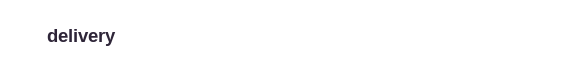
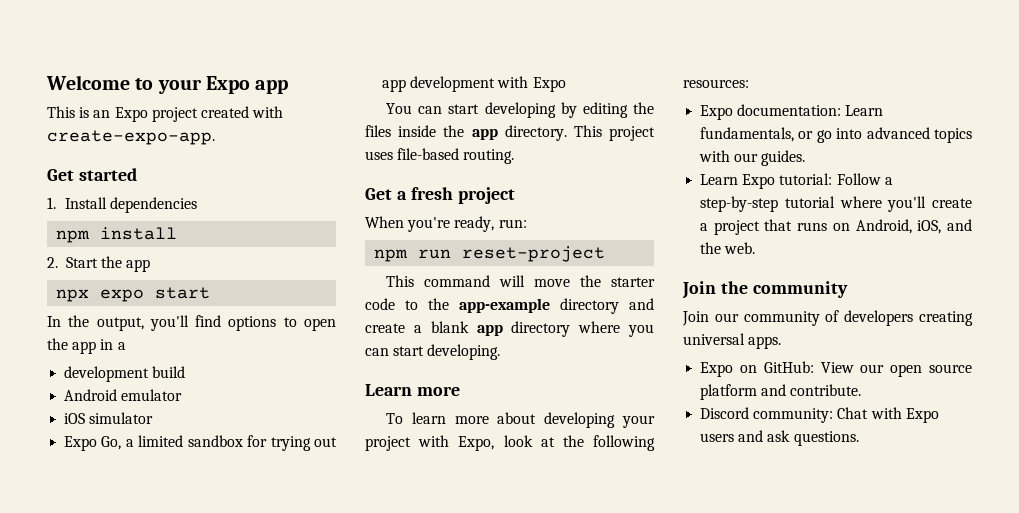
- delivery
+ Welcome to your Expo app
+ This is an Expo project created with create-expo-app.
+ Get started
+ 1. Install dependencies
+ npm install
+ 2. Start the app
+ npx expo start
+ In the output, you'll find options to open the app in a
+ development build
+ Android emulator
+ iOS simulator
+ Expo Go, a limited sandbox for trying out app development with Expo
+ You can start developing by editing the files inside the app directory. This project uses file-based routing.
+ Get a fresh project
+ When you're ready, run:
+ npm run reset-project
+ This command will move the starter code to the app-example directory and create a blank app directory where you can start developing.
+ Learn more
+ To learn more about developing your project with Expo, look at the following resources:
+ Expo documentation: Learn fundamentals, or go into advanced topics with our guides.
+ Learn Expo tutorial: Follow a step-by-step tutorial where you'll create a project that runs on Android, iOS, and the web.
+ Join the community
+ Join our community of developers creating universal apps.
+ Expo on GitHub: View our open source platform and contribute.
+ Discord community: Chat with Expo users and ask questions.

